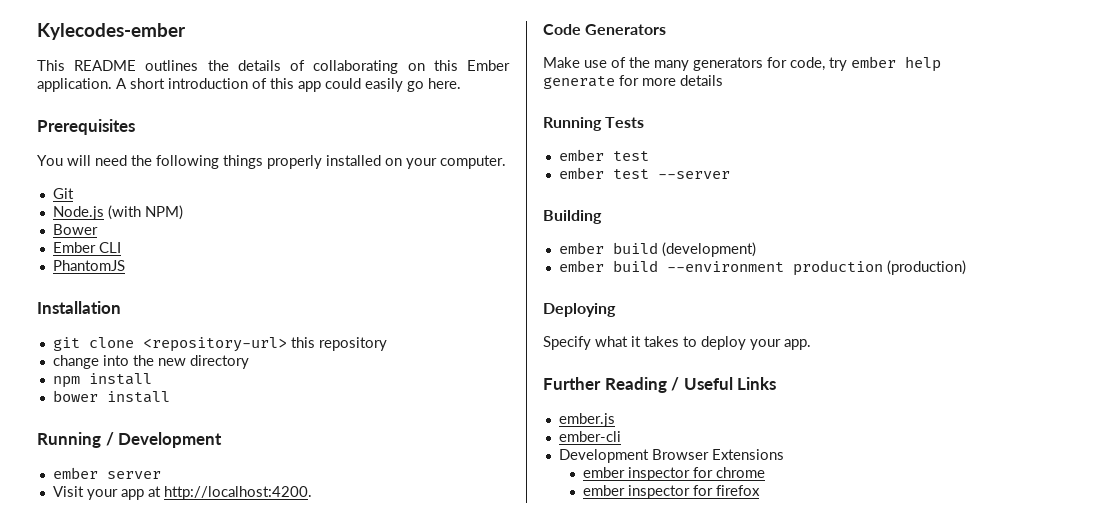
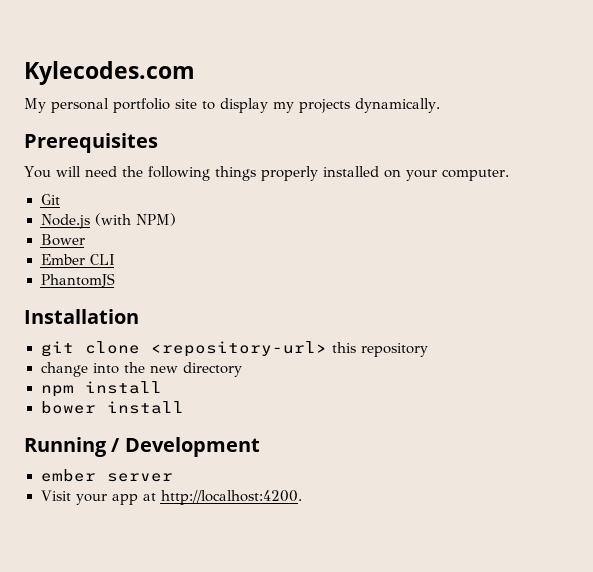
- Kylecodes-ember
- This README outlines the details of collaborating on this Ember application. A short introduction of this app could easily go here.
+ Kylecodes.com
+ My personal portfolio site to display my projects dynamically.
- Code Generators
- Make use of the many generators for code, try ember help generate for more details
- Running Tests
- ember test
- ember test --server
- Building
- ember build (development)
- ember build --environment production (production)
- Deploying
- Specify what it takes to deploy your app.
- Further Reading / Useful Links
- ember.js
- ember-cli
- Development Browser Extensions
- ember inspector for chrome
- ember inspector for firefox

